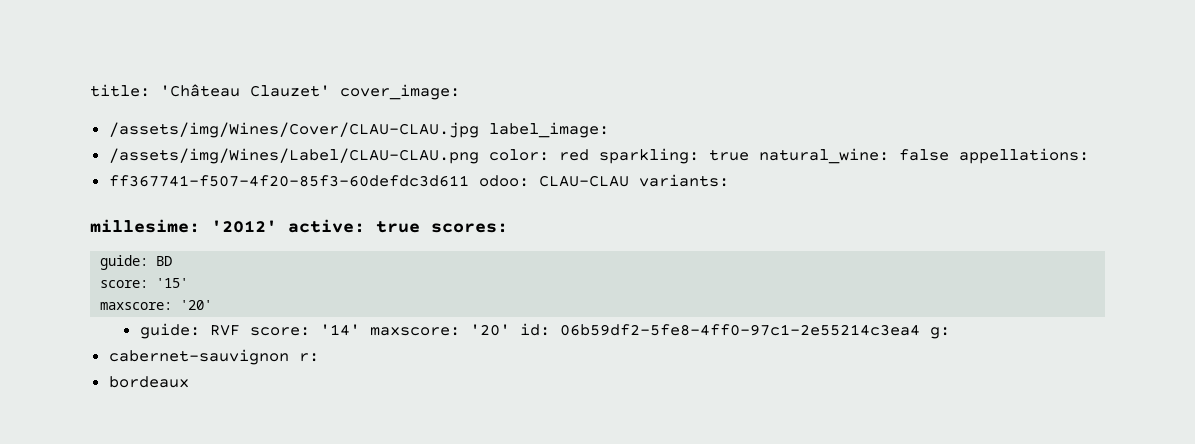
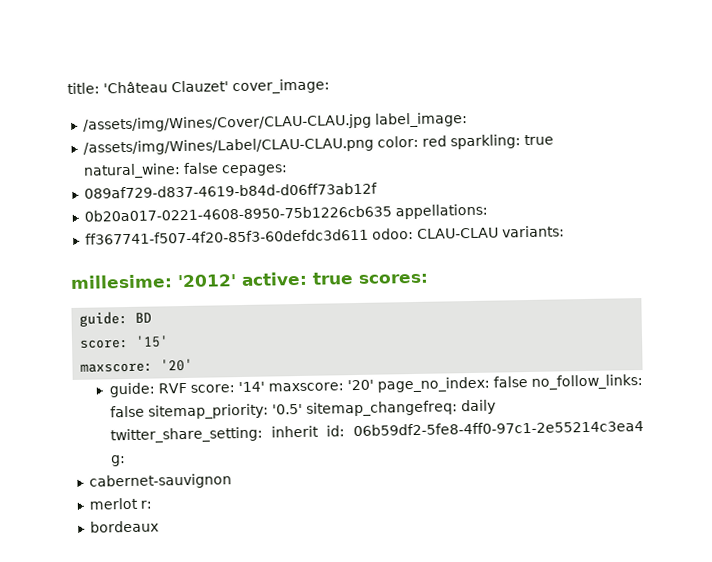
- /assets/img/Wines/Label/CLAU-CLAU.png color: red sparkling: true natural_wine: false appellations:
+ /assets/img/Wines/Label/CLAU-CLAU.png color: red sparkling: true natural_wine: false cepages:
+ 089af729-d837-4619-b84d-d06ff73ab12f
+ 0b20a017-0221-4608-8950-75b1226cb635 appellations:
- guide: RVF score: '14' maxscore: '20' id: 06b59df2-5fe8-4ff0-97c1-2e55214c3ea4 g:
+ guide: RVF score: '14' maxscore: '20' page_no_index: false no_follow_links: false sitemap_priority: '0.5' sitemap_changefreq: daily twitter_share_setting: inherit id: 06b59df2-5fe8-4ff0-97c1-2e55214c3ea4 g:
- cabernet-sauvignon r:
+ cabernet-sauvignon
+ merlot r:

